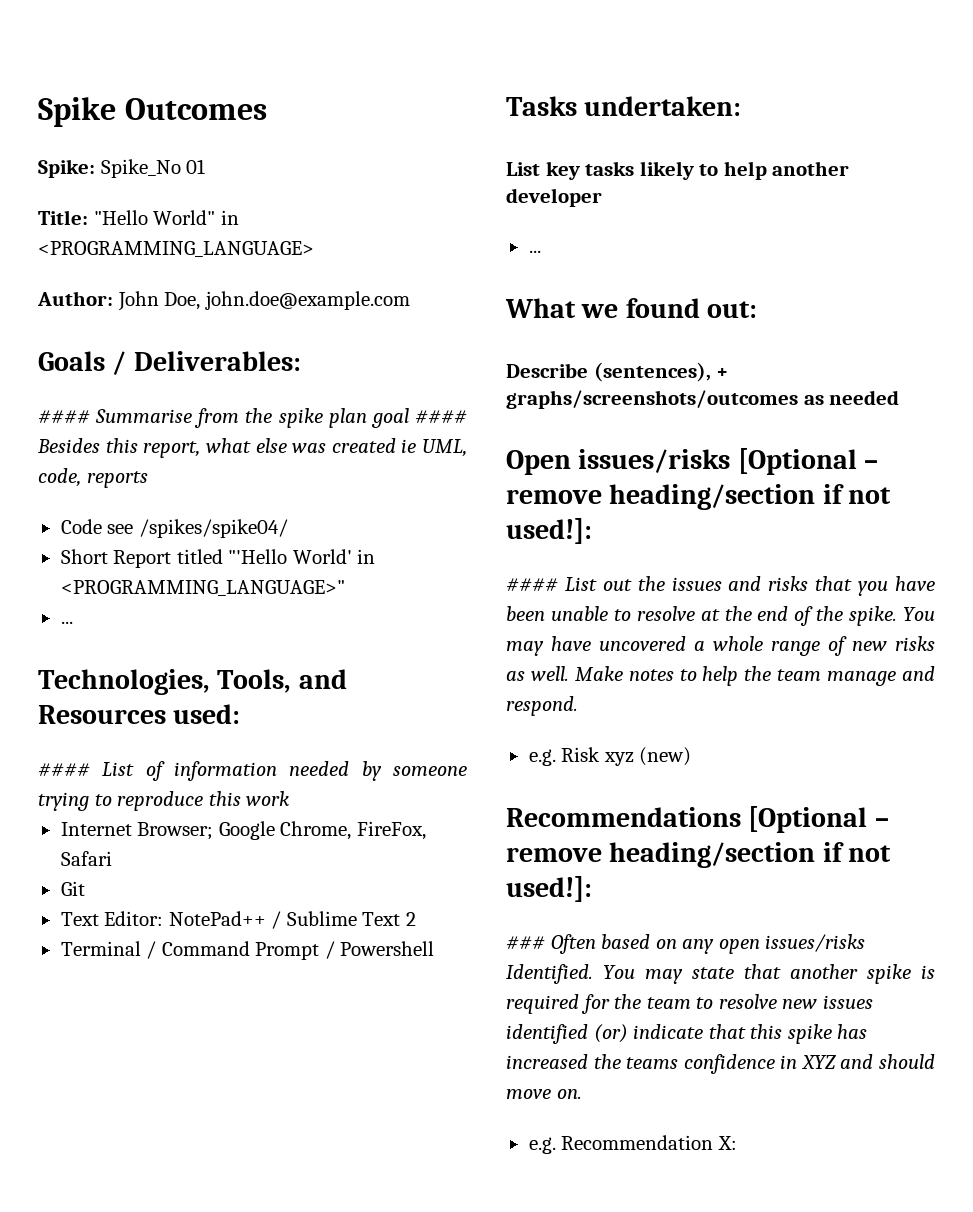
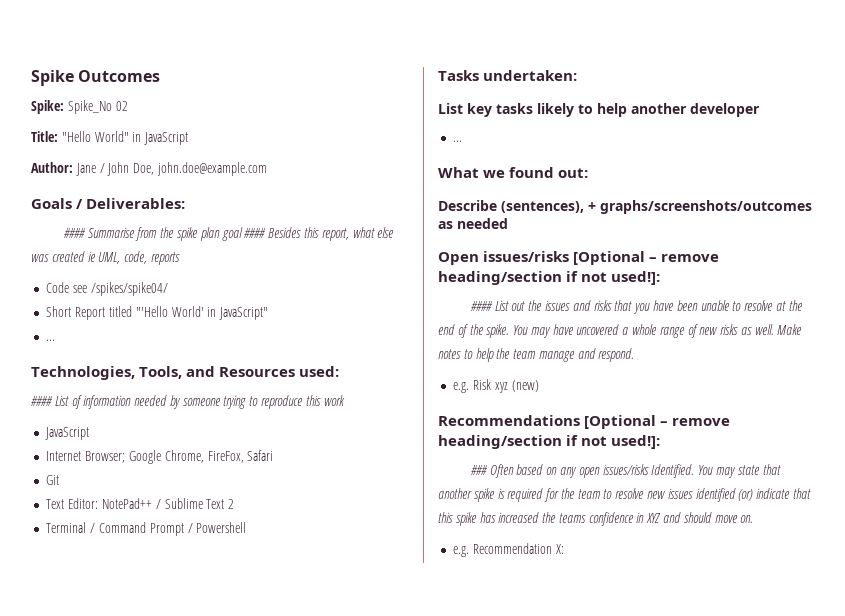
- Spike: Spike_No 01
+ Spike: Spike_No 02
- Title: "Hello World" in <PROGRAMMING_LANGUAGE>
+ Title: "Hello World" in JavaScript
- Author: John Doe, john.doe@example.com
+ Author: Jane / John Doe, john.doe@example.com
- Short Report titled "'Hello World' in <PROGRAMMING_LANGUAGE>"
+ Short Report titled "'Hello World' in JavaScript"
  #### List of information needed by someone trying to reproduce this work
+ JavaScript

